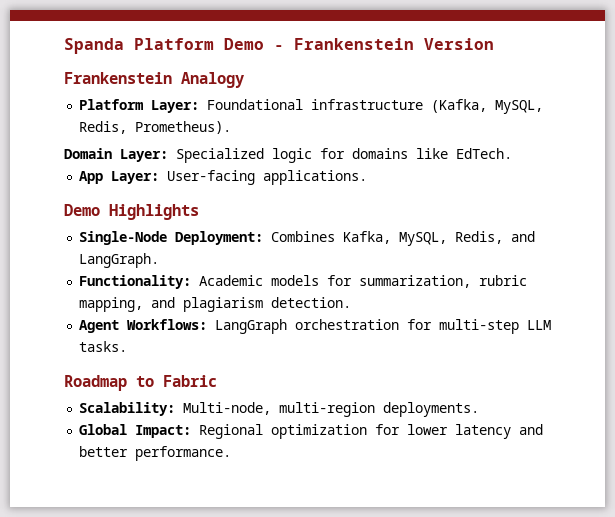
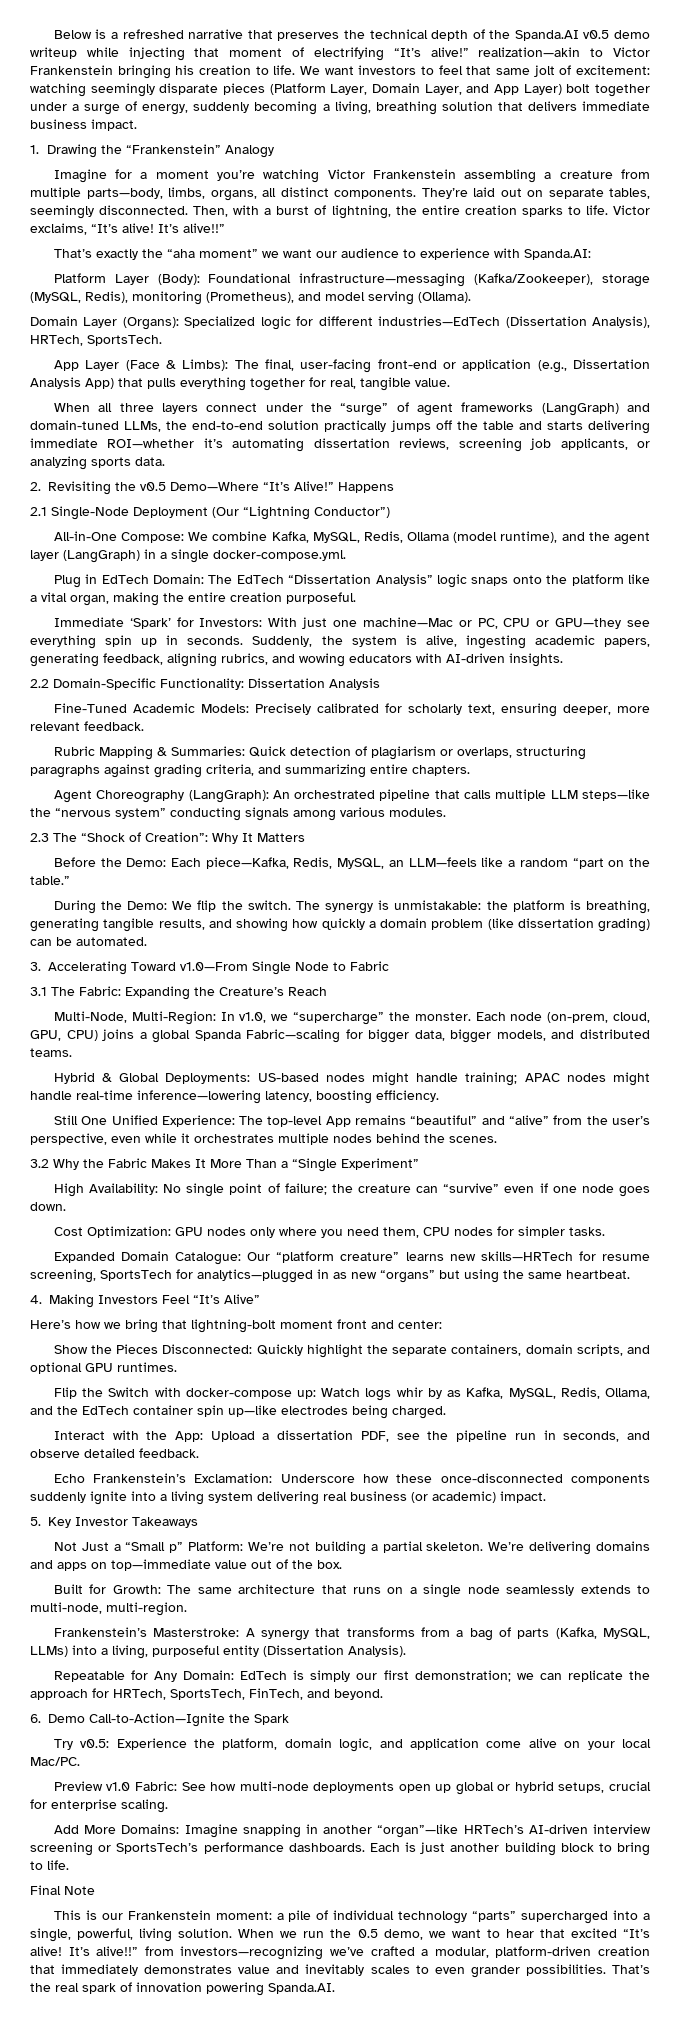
- Spanda Platform Demo - Frankenstein Version
- Frankenstein Analogy
- Platform Layer: Foundational infrastructure (Kafka, MySQL, Redis, Prometheus).
- Domain Layer: Specialized logic for domains like EdTech.
- App Layer: User-facing applications.
- Demo Highlights
- Single-Node Deployment: Combines Kafka, MySQL, Redis, and LangGraph.
- Functionality: Academic models for summarization, rubric mapping, and plagiarism detection.
- Agent Workflows: LangGraph orchestration for multi-step LLM tasks.
- Roadmap to Fabric
- Scalability: Multi-node, multi-region deployments.
- Global Impact: Regional optimization for lower latency and better performance.
+ Below is a refreshed narrative that preserves the technical depth of the Spanda.AI v0.5 demo writeup while injecting that moment of electrifying “It’s alive!” realization—akin to Victor Frankenstein bringing his creation to life. We want investors to feel that same jolt of excitement: watching seemingly disparate pieces (Platform Layer, Domain Layer, and App Layer) bolt together under a surge of energy, suddenly becoming a living, breathing solution that delivers immediate business impact.
+ 1. Drawing the “Frankenstein” Analogy
+ Imagine for a moment you’re watching Victor Frankenstein assembling a creature from multiple parts—body, limbs, organs, all distinct components. They’re laid out on separate tables, seemingly disconnected. Then, with a burst of lightning, the entire creation sparks to life. Victor exclaims, “It’s alive! It’s alive!!”
+ That’s exactly the “aha moment” we want our audience to experience with Spanda.AI:
+ Platform Layer (Body): Foundational infrastructure—messaging (Kafka/Zookeeper), storage (MySQL, Redis), monitoring (Prometheus), and model serving (Ollama).
+ Domain Layer (Organs): Specialized logic for different industries—EdTech (Dissertation Analysis), HRTech, SportsTech.
+ App Layer (Face & Limbs): The final, user-facing front-end or application (e.g., Dissertation Analysis App) that pulls everything together for real, tangible value.
+ When all three layers connect under the “surge” of agent frameworks (LangGraph) and domain-tuned LLMs, the end-to-end solution practically jumps off the table and starts delivering immediate ROI—whether it’s automating dissertation reviews, screening job applicants, or analyzing sports data.
+ 2. Revisiting the v0.5 Demo—Where “It’s Alive!” Happens
+ 2.1 Single-Node Deployment (Our “Lightning Conductor”)
+ All-in-One Compose: We combine Kafka, MySQL, Redis, Ollama (model runtime), and the agent layer (LangGraph) in a single docker-compose.yml.
+ Plug in EdTech Domain: The EdTech “Dissertation Analysis” logic snaps onto the platform like a vital organ, making the entire creation purposeful.
+ Immediate ‘Spark’ for Investors: With just one machine—Mac or PC, CPU or GPU—they see everything spin up in seconds. Suddenly, the system is alive, ingesting academic papers, generating feedback, aligning rubrics, and wowing educators with AI-driven insights.
+ 2.2 Domain-Specific Functionality: Dissertation Analysis
+ Fine-Tuned Academic Models: Precisely calibrated for scholarly text, ensuring deeper, more relevant feedback.
+ Rubric Mapping & Summaries: Quick detection of plagiarism or overlaps, structuring paragraphs against grading criteria, and summarizing entire chapters.
+ Agent Choreography (LangGraph): An orchestrated pipeline that calls multiple LLM steps—like the “nervous system” conducting signals among various modules.
+ 2.3 The “Shock of Creation”: Why It Matters
+ Before the Demo: Each piece—Kafka, Redis, MySQL, an LLM—feels like a random “part on the table.”
+ During the Demo: We flip the switch. The synergy is unmistakable: the platform is breathing, generating tangible results, and showing how quickly a domain problem (like dissertation grading) can be automated.
+ 3. Accelerating Toward v1.0—From Single Node to Fabric
+ 3.1 The Fabric: Expanding the Creature’s Reach
+ Multi-Node, Multi-Region: In v1.0, we “supercharge” the monster. Each node (on-prem, cloud, GPU, CPU) joins a global Spanda Fabric—scaling for bigger data, bigger models, and distributed teams.
+ Hybrid & Global Deployments: US-based nodes might handle training; APAC nodes might handle real-time inference—lowering latency, boosting efficiency.
+ Still One Unified Experience: The top-level App remains “beautiful” and “alive” from the user’s perspective, even while it orchestrates multiple nodes behind the scenes.
+ 3.2 Why the Fabric Makes It More Than a “Single Experiment”
+ High Availability: No single point of failure; the creature can “survive” even if one node goes down.
+ Cost Optimization: GPU nodes only where you need them, CPU nodes for simpler tasks.
+ Expanded Domain Catalogue: Our “platform creature” learns new skills—HRTech for resume screening, SportsTech for analytics—plugged in as new “organs” but using the same heartbeat.
+ 4. Making Investors Feel “It’s Alive”
+ Here’s how we bring that lightning-bolt moment front and center:
+ Show the Pieces Disconnected: Quickly highlight the separate containers, domain scripts, and optional GPU runtimes.
+ Flip the Switch with docker-compose up: Watch logs whir by as Kafka, MySQL, Redis, Ollama, and the EdTech container spin up—like electrodes being charged.
+ Interact with the App: Upload a dissertation PDF, see the pipeline run in seconds, and observe detailed feedback.
+ Echo Frankenstein’s Exclamation: Underscore how these once-disconnected components suddenly ignite into a living system delivering real business (or academic) impact.
+ 5. Key Investor Takeaways
+ Not Just a “Small p” Platform: We’re not building a partial skeleton. We’re delivering domains and apps on top—immediate value out of the box.
+ Built for Growth: The same architecture that runs on a single node seamlessly extends to multi-node, multi-region.
+ Frankenstein’s Masterstroke: A synergy that transforms from a bag of parts (Kafka, MySQL, LLMs) into a living, purposeful entity (Dissertation Analysis).
+ Repeatable for Any Domain: EdTech is simply our first demonstration; we can replicate the approach for HRTech, SportsTech, FinTech, and beyond.
+ 6. Demo Call-to-Action—Ignite the Spark
+ Try v0.5: Experience the platform, domain logic, and application come alive on your local Mac/PC.
+ Preview v1.0 Fabric: See how multi-node deployments open up global or hybrid setups, crucial for enterprise scaling.
+ Add More Domains: Imagine snapping in another “organ”—like HRTech’s AI-driven interview screening or SportsTech’s performance dashboards. Each is just another building block to bring to life.
+ Final Note
+ This is our Frankenstein moment: a pile of individual technology “parts” supercharged into a single, powerful, living solution. When we run the 0.5 demo, we want to hear that excited “It’s alive! It’s alive!!” from investors—recognizing we’ve crafted a modular, platform-driven creation that immediately demonstrates value and inevitably scales to even grander possibilities. That’s the real spark of innovation powering Spanda.AI.

